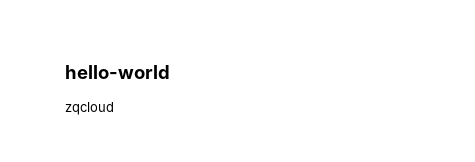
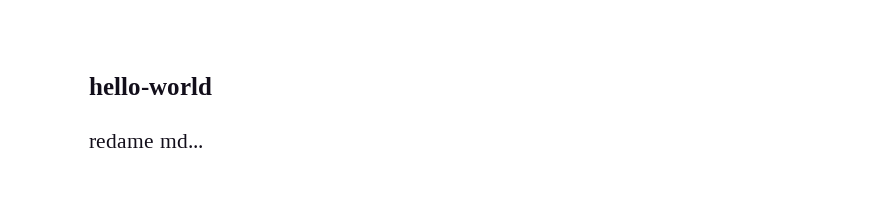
- zqcloud
+ redame md...

